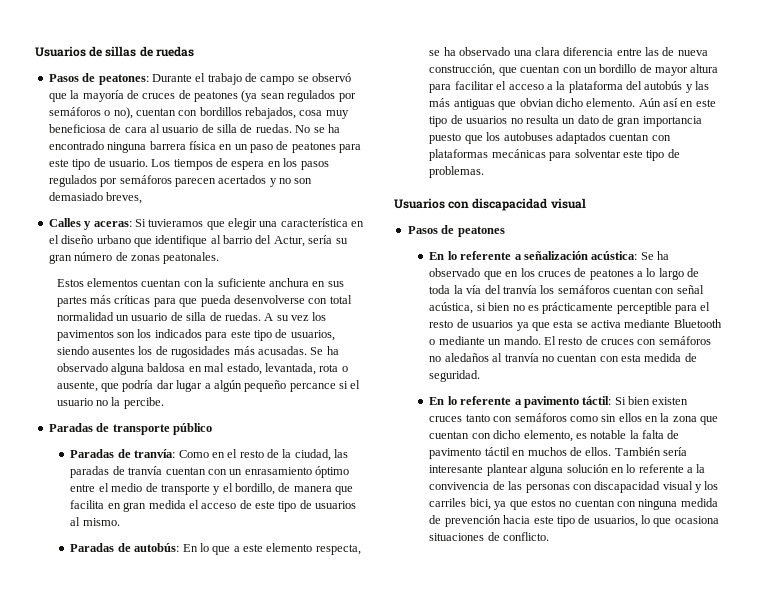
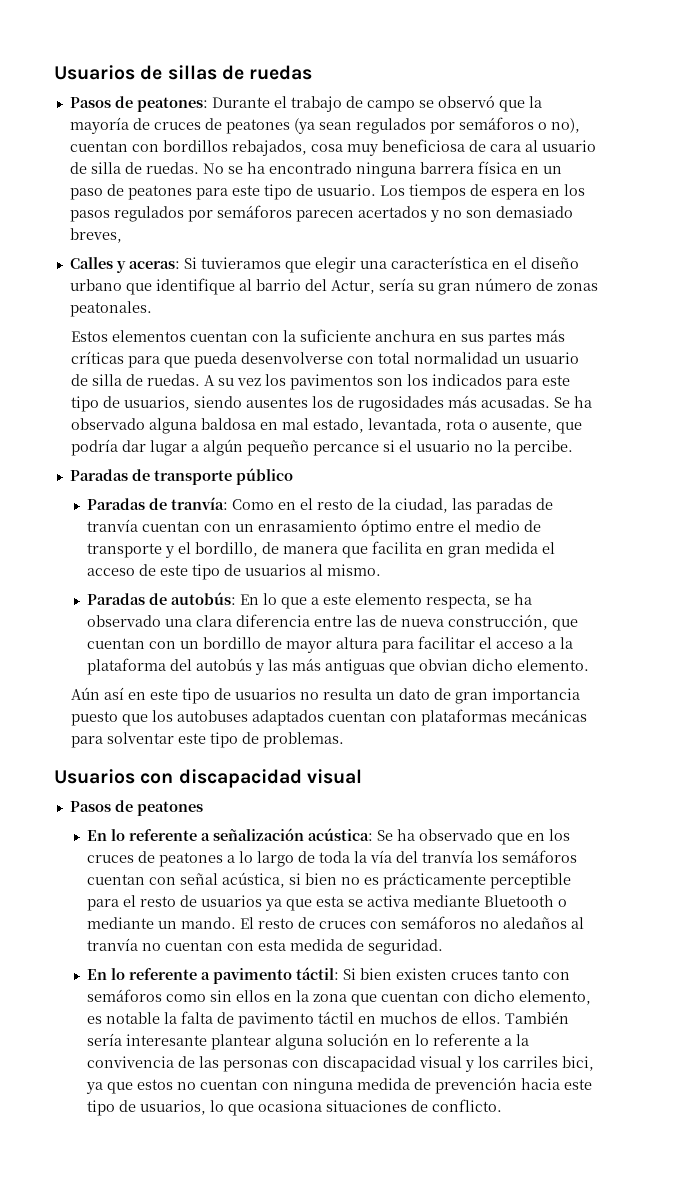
- En lo que a este elemento respecta, se ha observado una clara diferencia entre las de nueva construcción, que cuentan con un bordillo de mayor altura para facilitar el acceso a la plataforma del autobús y las más antiguas que obvian dicho elemento. Aún así en este tipo de usuarios no resulta un dato de gran importancia puesto que los autobuses adaptados cuentan con plataformas mecánicas para solventar este tipo de problemas.
+ En lo que a este elemento respecta, se ha observado una clara diferencia entre las de nueva construcción, que cuentan con un bordillo de mayor altura para facilitar el acceso a la plataforma del autobús y las más antiguas que obvian dicho elemento.
+ Aún así en este tipo de usuarios no resulta un dato de gran importancia puesto que los autobuses adaptados cuentan con plataformas mecánicas para solventar este tipo de problemas.

